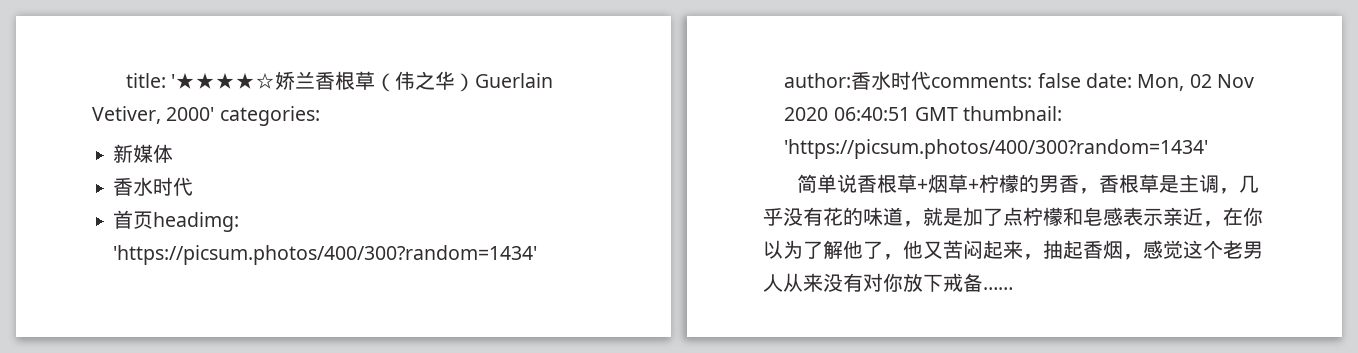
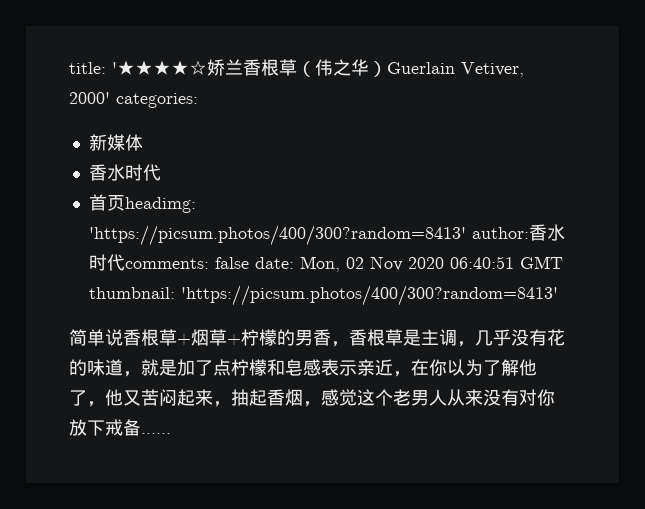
- 首页headimg: 'https://picsum.photos/400/300?random=1434' author:香水时代comments: false date: Mon, 02 Nov 2020 06:40:51 GMT thumbnail: 'https://picsum.photos/400/300?random=1434'
+ 首页headimg: 'https://picsum.photos/400/300?random=8413' author:香水时代comments: false date: Mon, 02 Nov 2020 06:40:51 GMT thumbnail: 'https://picsum.photos/400/300?random=8413'

